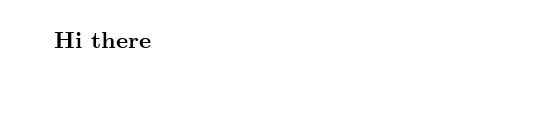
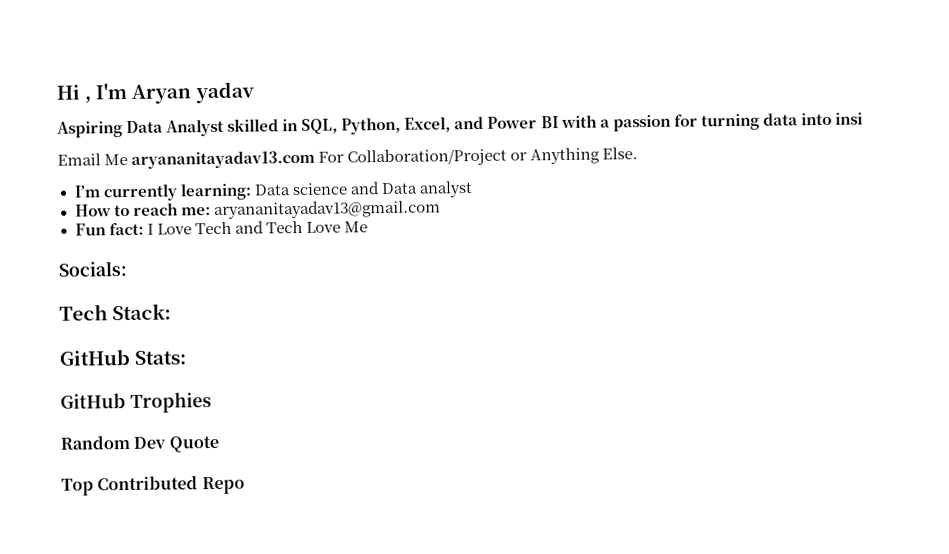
- Hi there
+ Hi , I'm Aryan yadav
+ Aspiring Data Analyst skilled in SQL, Python, Excel, and Power BI with a passion for turning data into insi
+ Email Me aryananitayadav13.com For Collaboration/Project or Anything Else.
+ I’m currently learning: Data science and Data analyst
+ How to reach me: aryananitayadav13@gmail.com
+ Fun fact: I Love Tech and Tech Love Me
+ Socials:
+ Tech Stack:
+ GitHub Stats:
+ GitHub Trophies
+ Random Dev Quote
+ Top Contributed Repo

